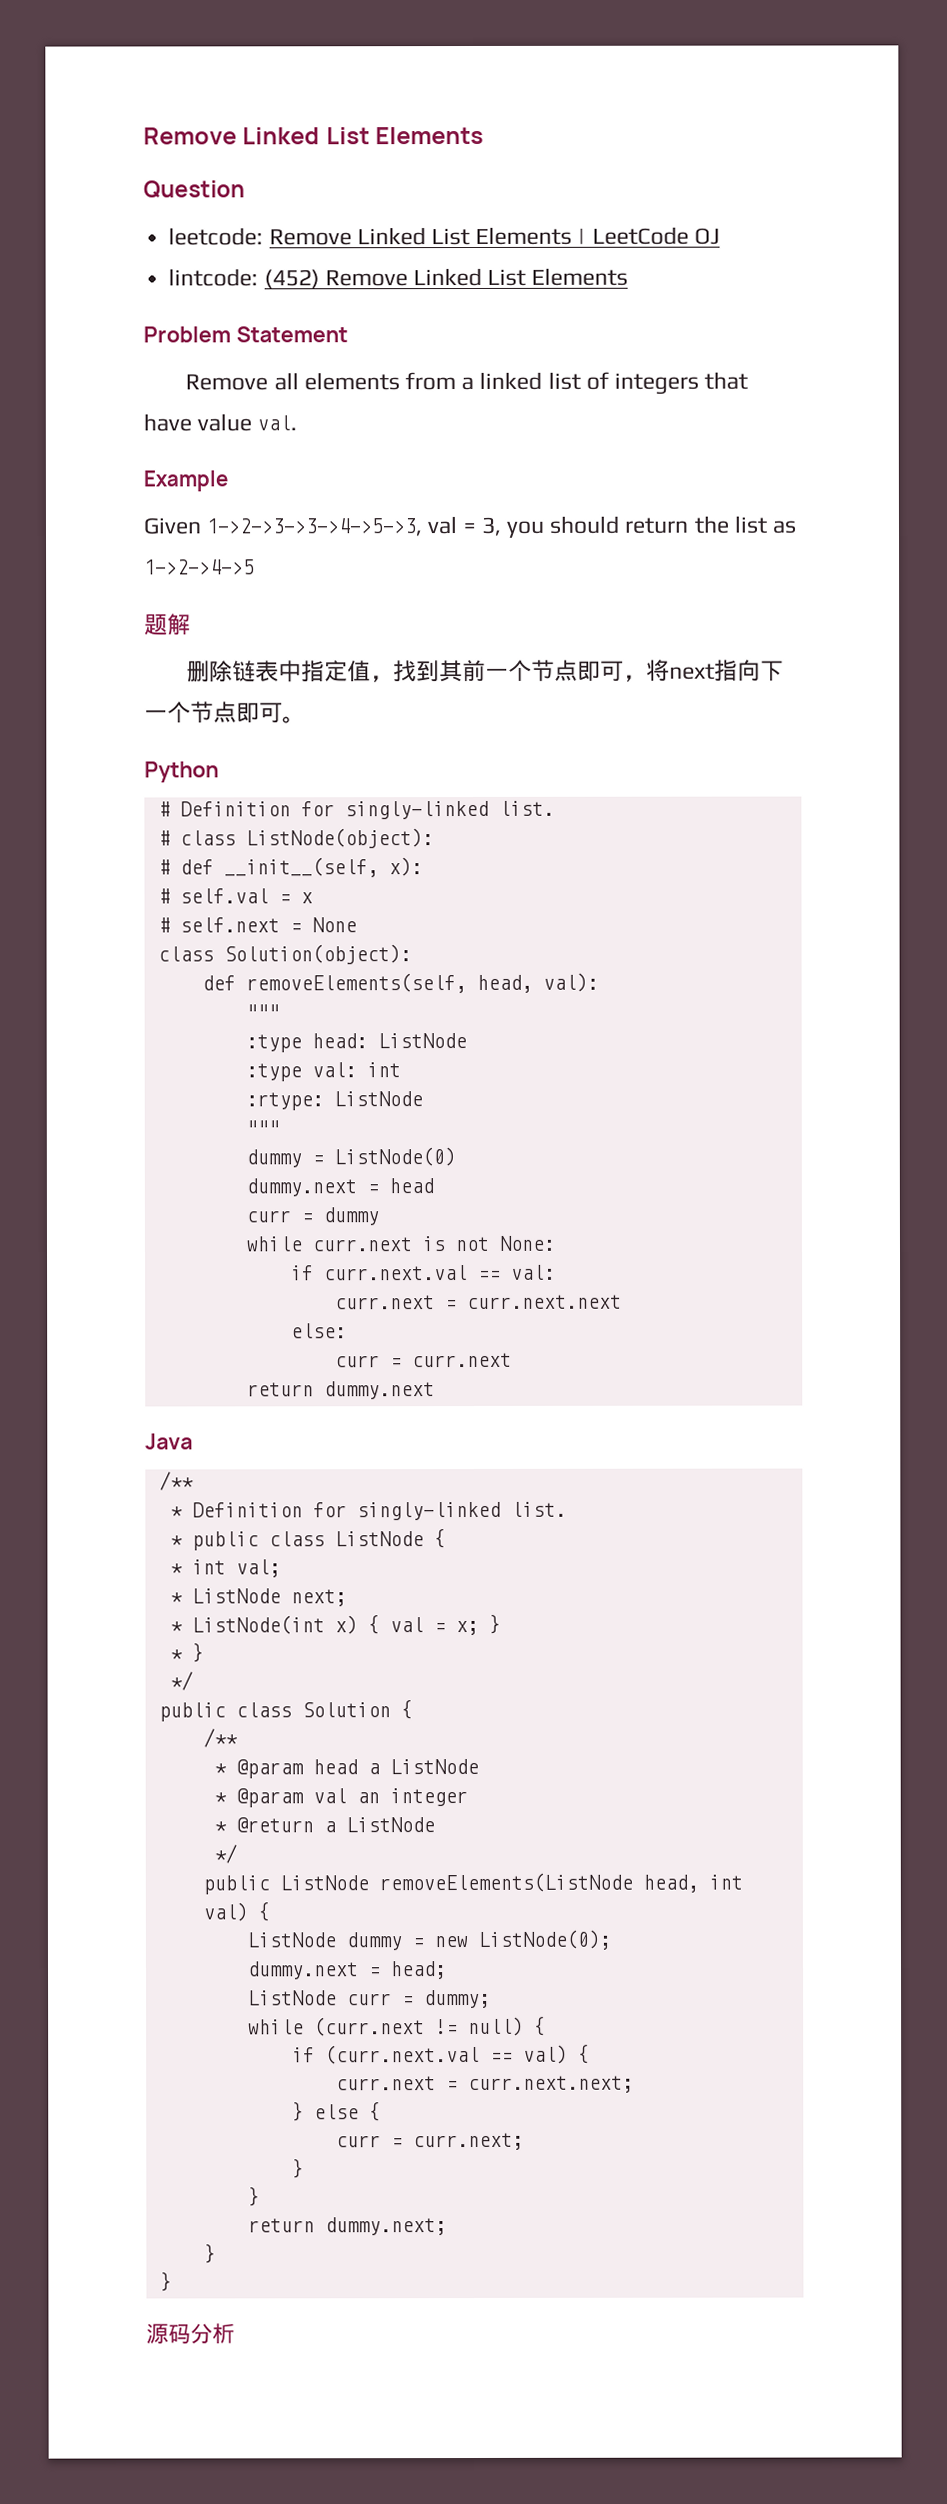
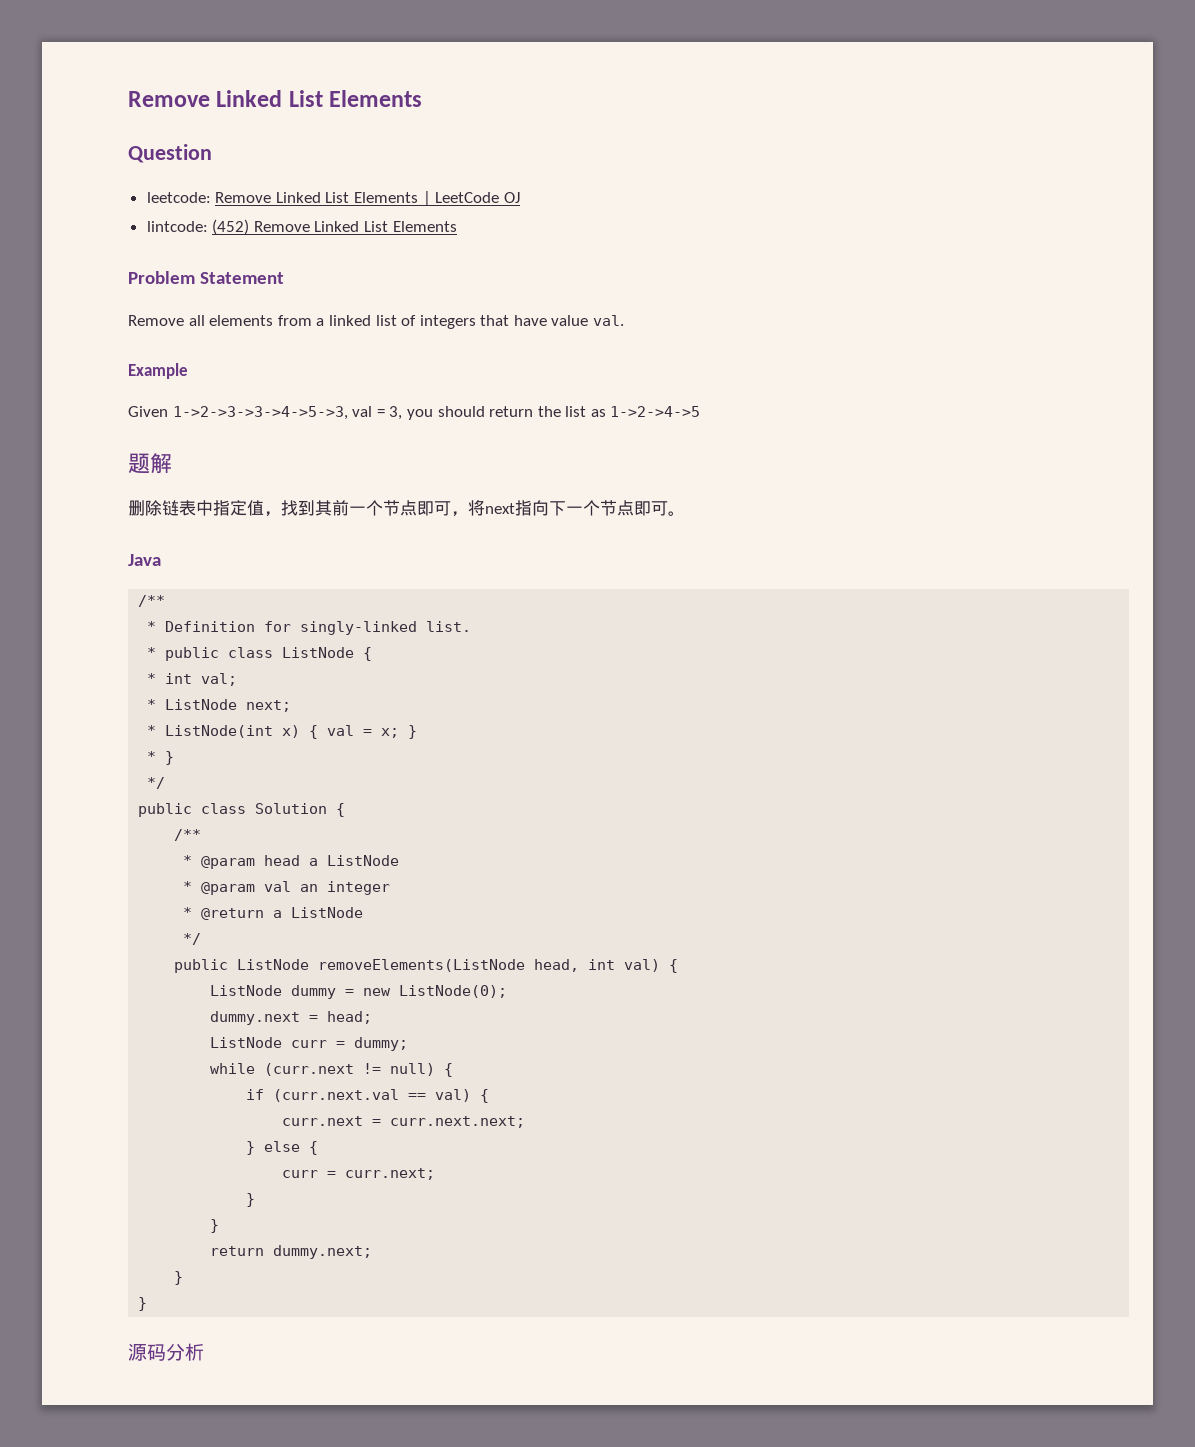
- Python
- # Definition for singly-linked list.
- # class ListNode(object):
- # def __init__(self, x):
- # self.val = x
- # self.next = None
- class Solution(object):
- def removeElements(self, head, val):
- """
- :type head: ListNode
- :type val: int
- :rtype: ListNode
- """
- dummy = ListNode(0)
- dummy.next = head
- curr = dummy
- while curr.next is not None:
- if curr.next.val == val:
- curr.next = curr.next.next
- else:
- curr = curr.next
- return dummy.next

